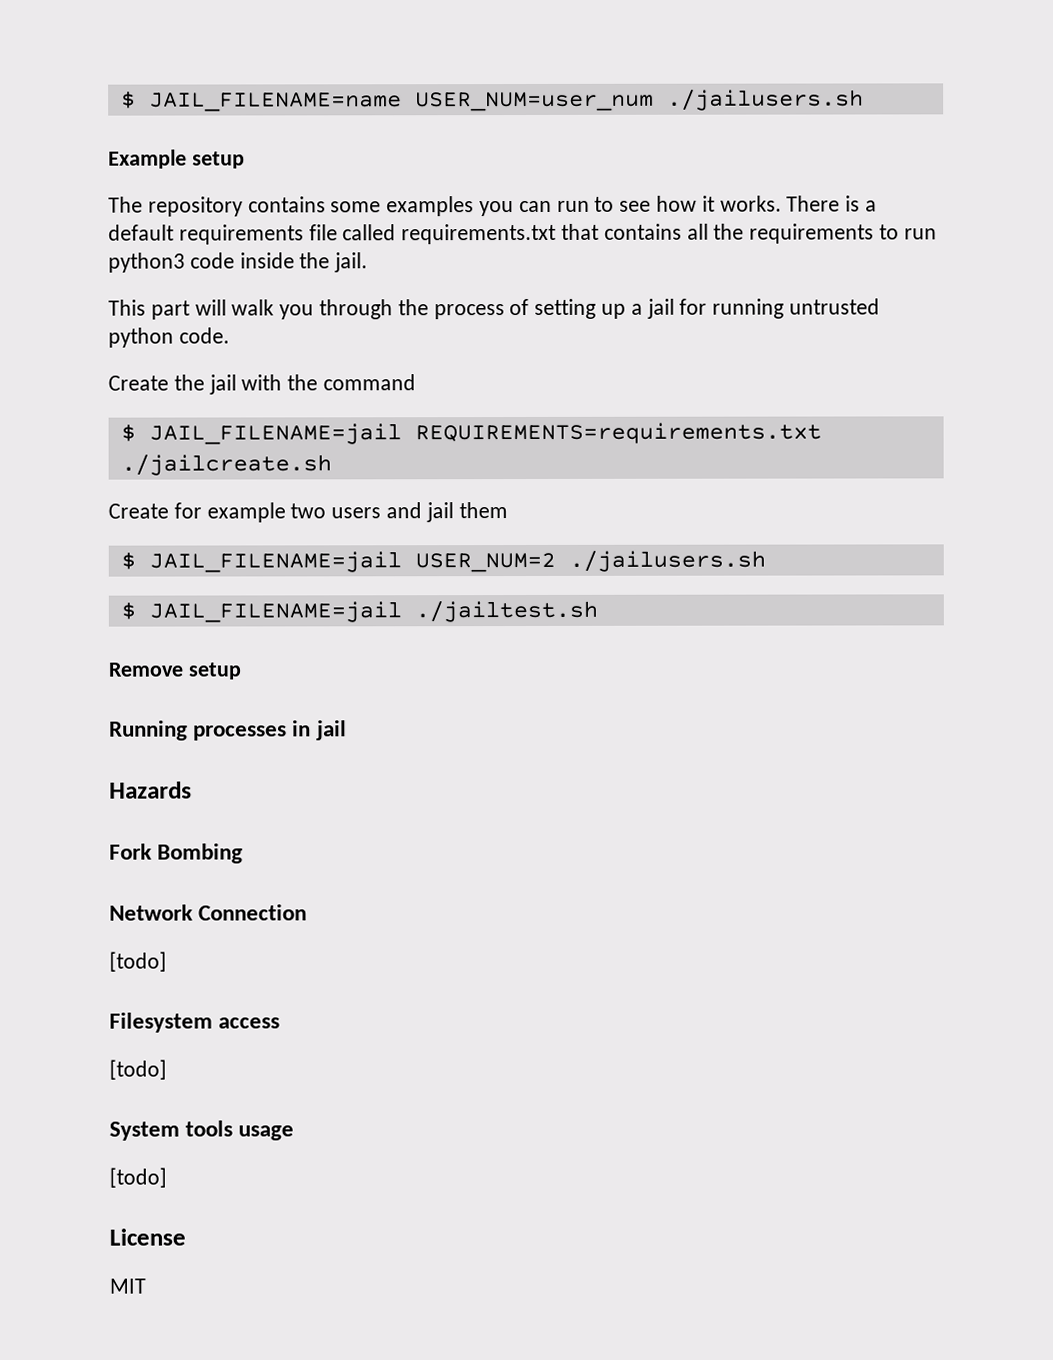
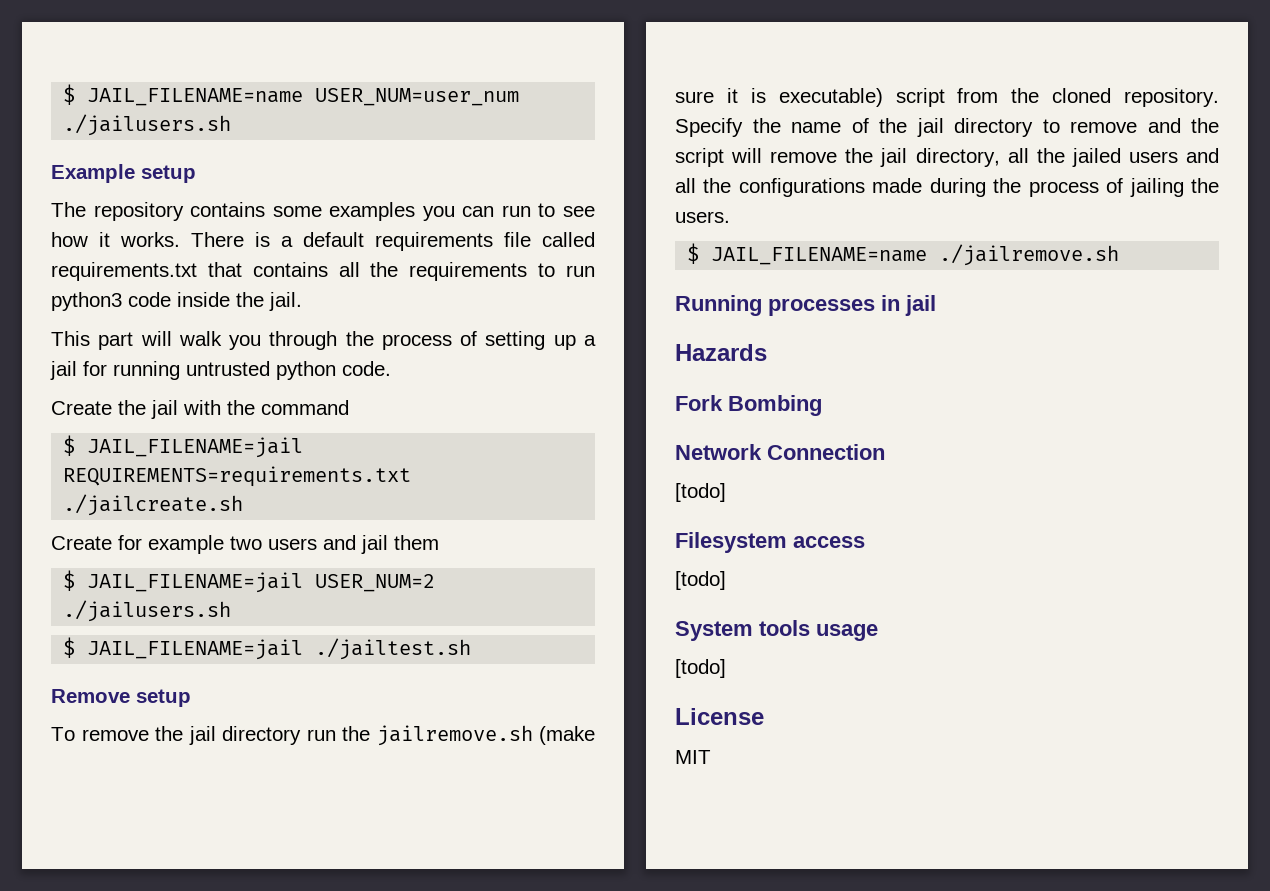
+ To remove the jail directory run the jailremove.sh (make sure it is executable) script from the cloned repository. Specify the name of the jail directory to remove and the script will remove the jail directory, all the jailed users and all the configurations made during the process of jailing the users.
+ $ JAIL_FILENAME=name ./jailremove.sh

